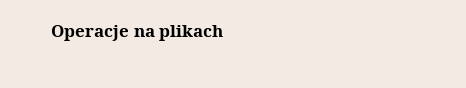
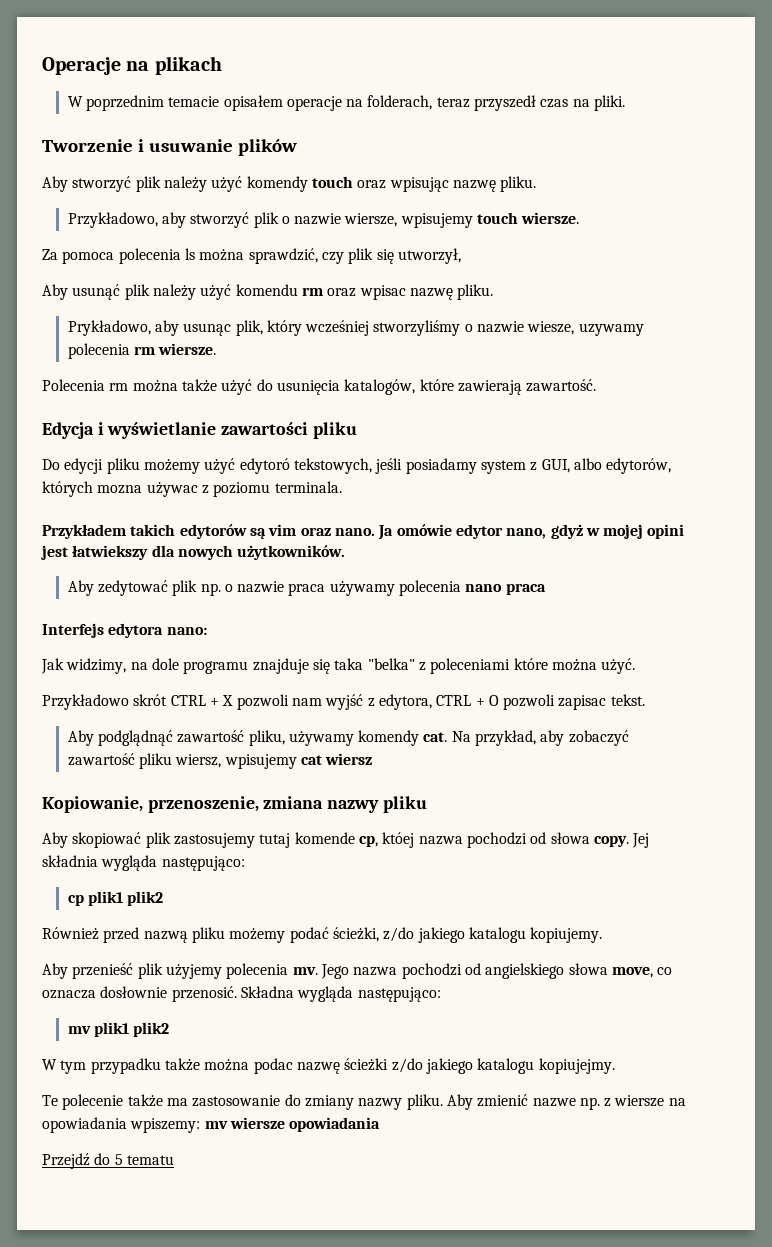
+ W poprzednim temacie opisałem operacje na folderach, teraz przyszedł czas na pliki.
+ Tworzenie i usuwanie plików
+ Aby stworzyć plik należy użyć komendy touch oraz wpisując nazwę pliku.
+ Przykładowo, aby stworzyć plik o nazwie wiersze, wpisujemy touch wiersze.
+ Za pomoca polecenia ls można sprawdzić, czy plik się utworzył,
+ Aby usunąć plik należy użyć komendu rm oraz wpisac nazwę pliku.
+ Prykładowo, aby usunąc plik, który wcześniej stworzyliśmy o nazwie wiesze, uzywamy polecenia rm wiersze.
+ Polecenia rm można także użyć do usunięcia katalogów, które zawierają zawartość.
+ Edycja i wyświetlanie zawartości pliku
+ Do edycji pliku możemy użyć edytoró tekstowych, jeśli posiadamy system z GUI, albo edytorów, których mozna używac z poziomu terminala.
+ Przykładem takich edytorów są vim oraz nano. Ja omówie edytor nano, gdyż w mojej opini jest łatwiekszy dla nowych użytkowników.
+ Aby zedytować plik np. o nazwie praca używamy polecenia nano praca
+ Interfejs edytora nano:
+ Jak widzimy, na dole programu znajduje się taka "belka" z poleceniami które można użyć.
+ Przykładowo skrót CTRL + X pozwoli nam wyjść z edytora, CTRL + O pozwoli zapisac tekst.
+ Aby podglądnąć zawartość pliku, używamy komendy cat. Na przykład, aby zobaczyć zawartość pliku wiersz, wpisujemy cat wiersz
+ Kopiowanie, przenoszenie, zmiana nazwy pliku
+ Aby skopiować plik zastosujemy tutaj komende cp, któej nazwa pochodzi od słowa copy. Jej składnia wygląda następująco:
+ cp plik1 plik2
+ Również przed nazwą pliku możemy podać ścieżki, z/do jakiego katalogu kopiujemy.
+ Aby przenieść plik użyjemy polecenia mv. Jego nazwa pochodzi od angielskiego słowa move, co oznacza dosłownie przenosić. Składna wygląda następująco:
+ mv plik1 plik2
+ W tym przypadku także można podac nazwę ścieżki z/do jakiego katalogu kopiujejmy.
+ Te polecenie także ma zastosowanie do zmiany nazwy pliku. Aby zmienić nazwe np. z wiersze na opowiadania wpiszemy: mv wiersze opowiadania
+ Przejdź do 5 tematu

